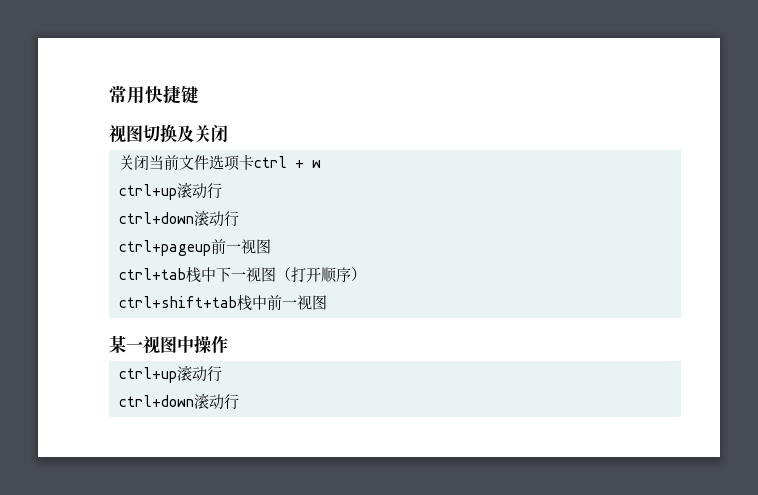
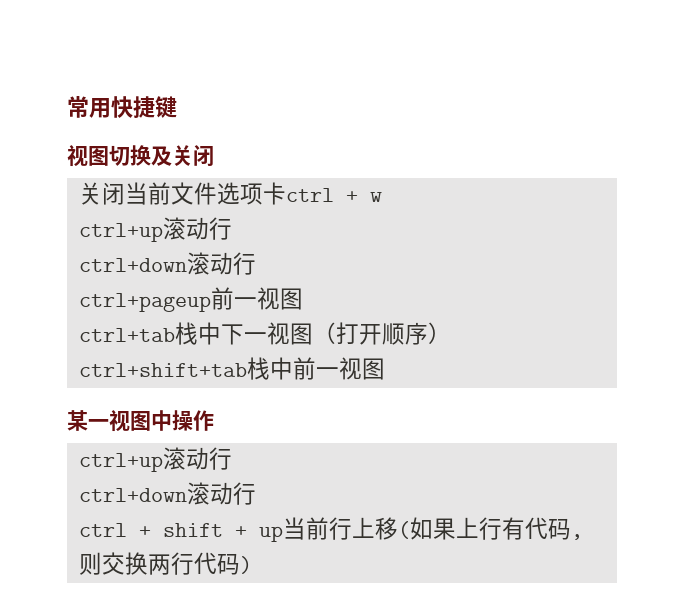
+ ctrl + shift + up当前行上移(如果上行有代码,则交换两行代码)

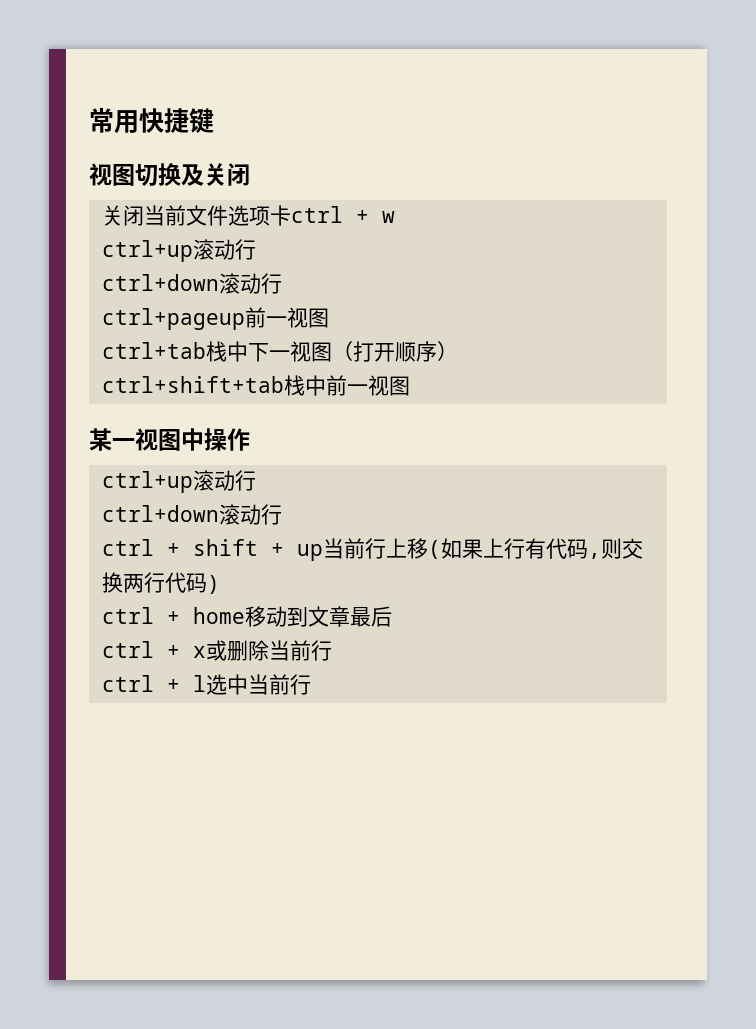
+ ctrl + home移动到文章最后
+ ctrl + x或删除当前行
+ ctrl + l选中当前行

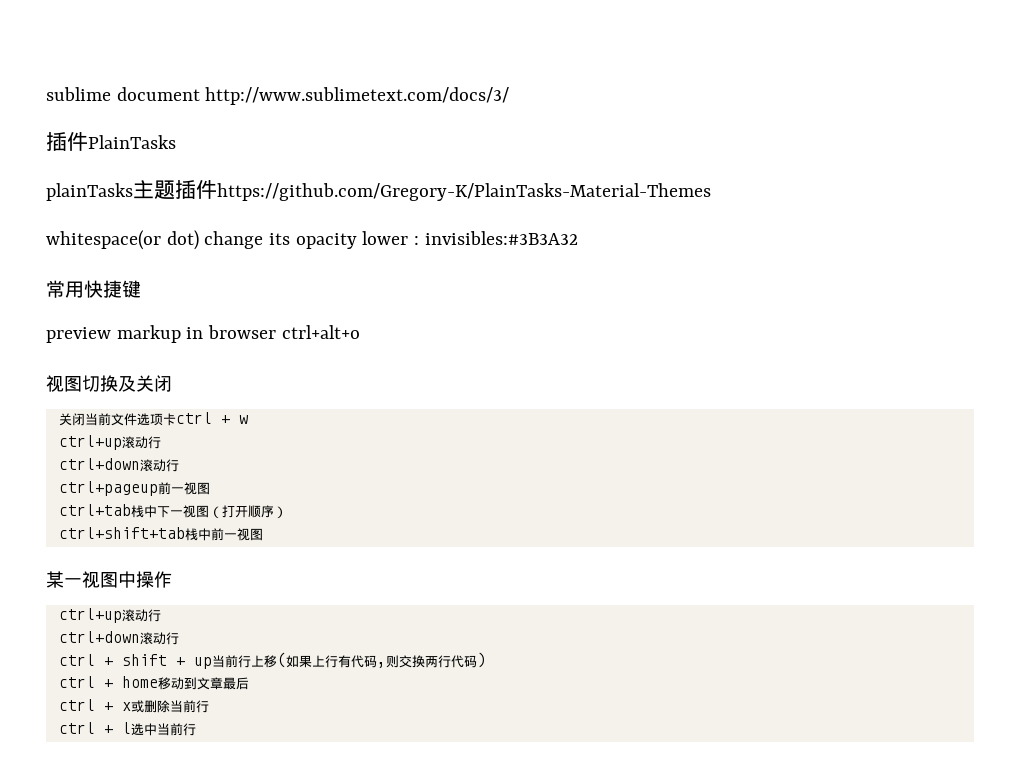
+ sublime document http://www.sublimetext.com/docs/3/
+ 插件PlainTasks
+ plainTasks主题插件https://github.com/Gregory-K/PlainTasks-Material-Themes
+ whitespace(or dot) change its opacity lower : invisibles:#3B3A32
  常用快捷键
+ preview markup in browser ctrl+alt+o

